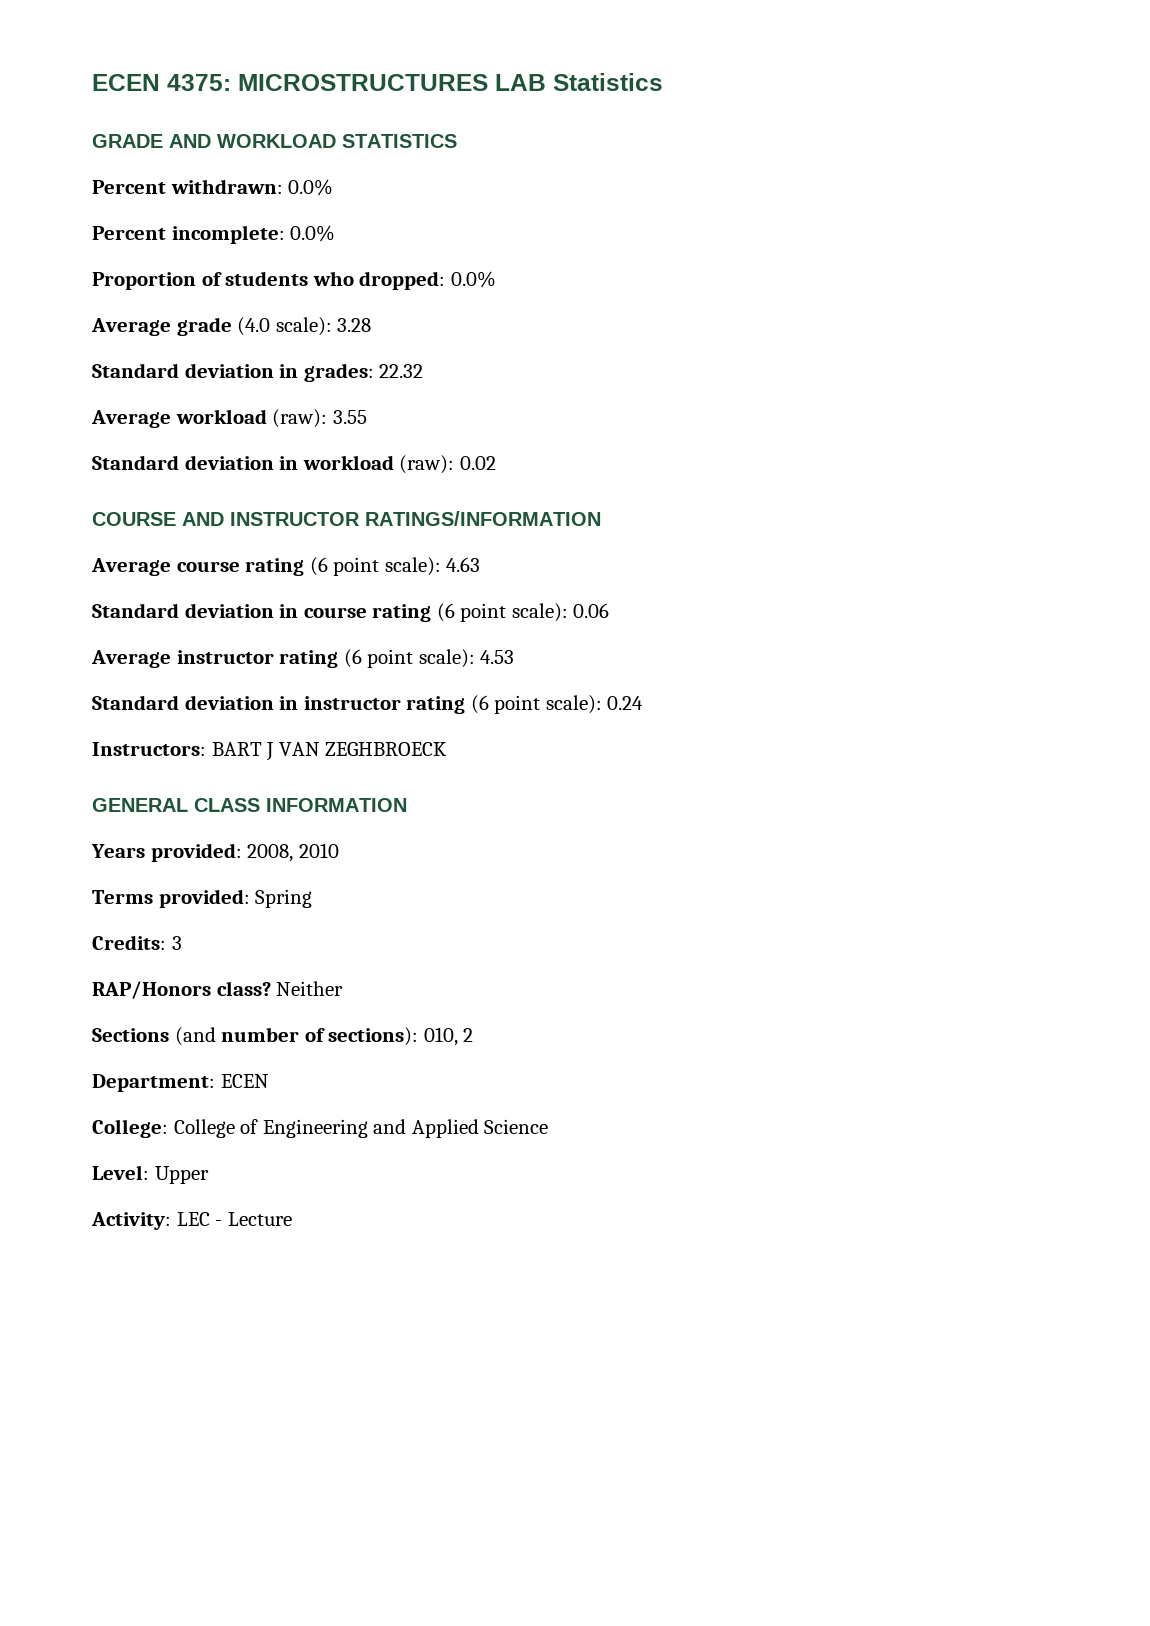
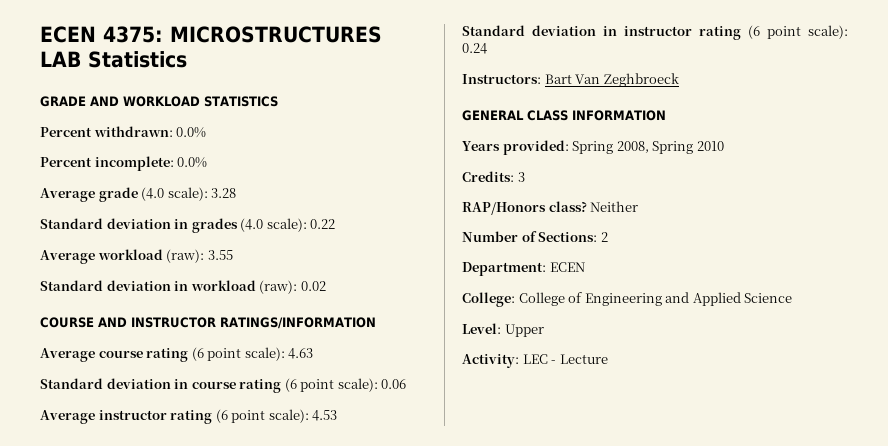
- Proportion of students who dropped: 0.0%
- Standard deviation in grades: 22.32
+ Standard deviation in grades (4.0 scale): 0.22
- Instructors: BART J VAN ZEGHBROECK
+ Instructors: Bart Van Zeghbroeck
- Years provided: 2008, 2010
- Terms provided: Spring
+ Years provided: Spring 2008, Spring 2010
- Sections (and number of sections): 010, 2
+ Number of Sections: 2

